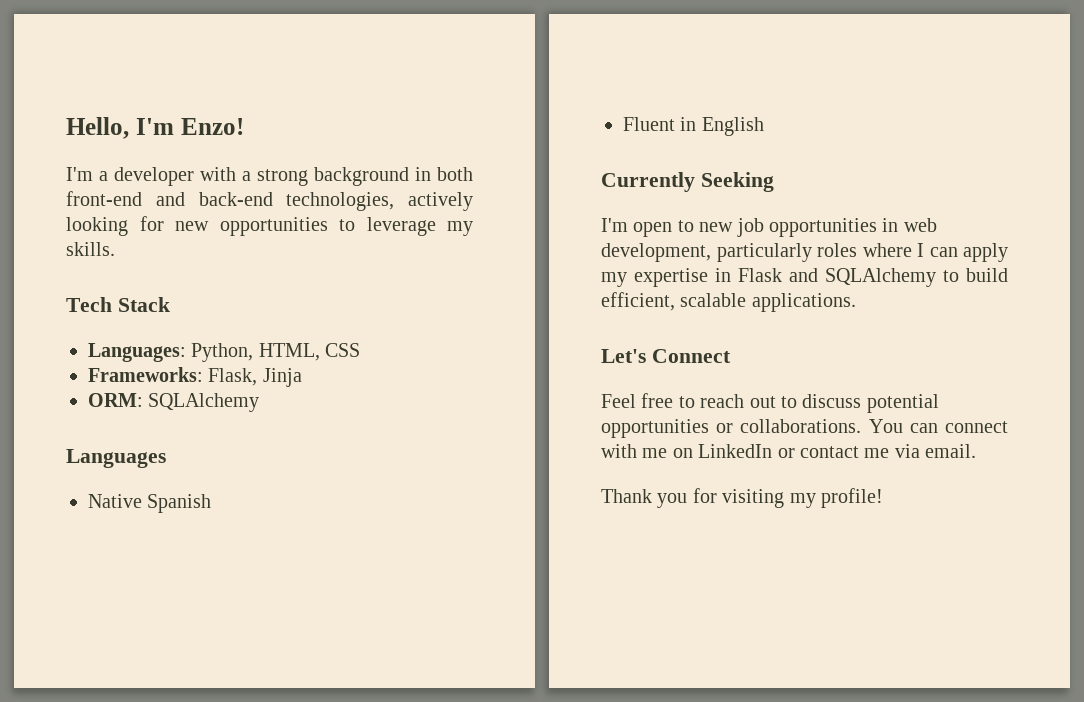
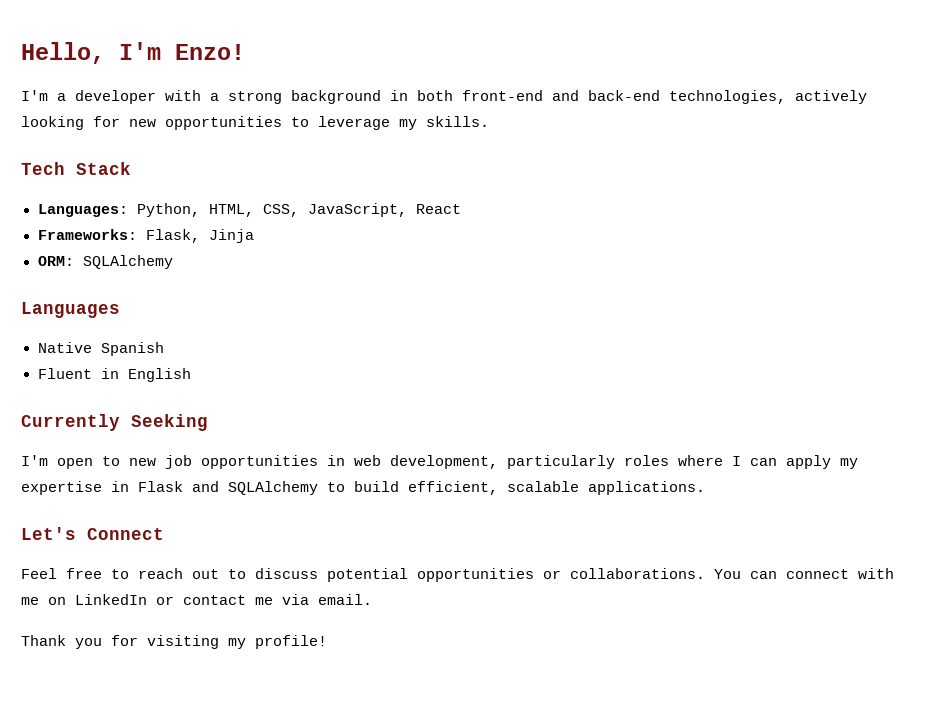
- Languages: Python, HTML, CSS
+ Languages: Python, HTML, CSS, JavaScript, React

